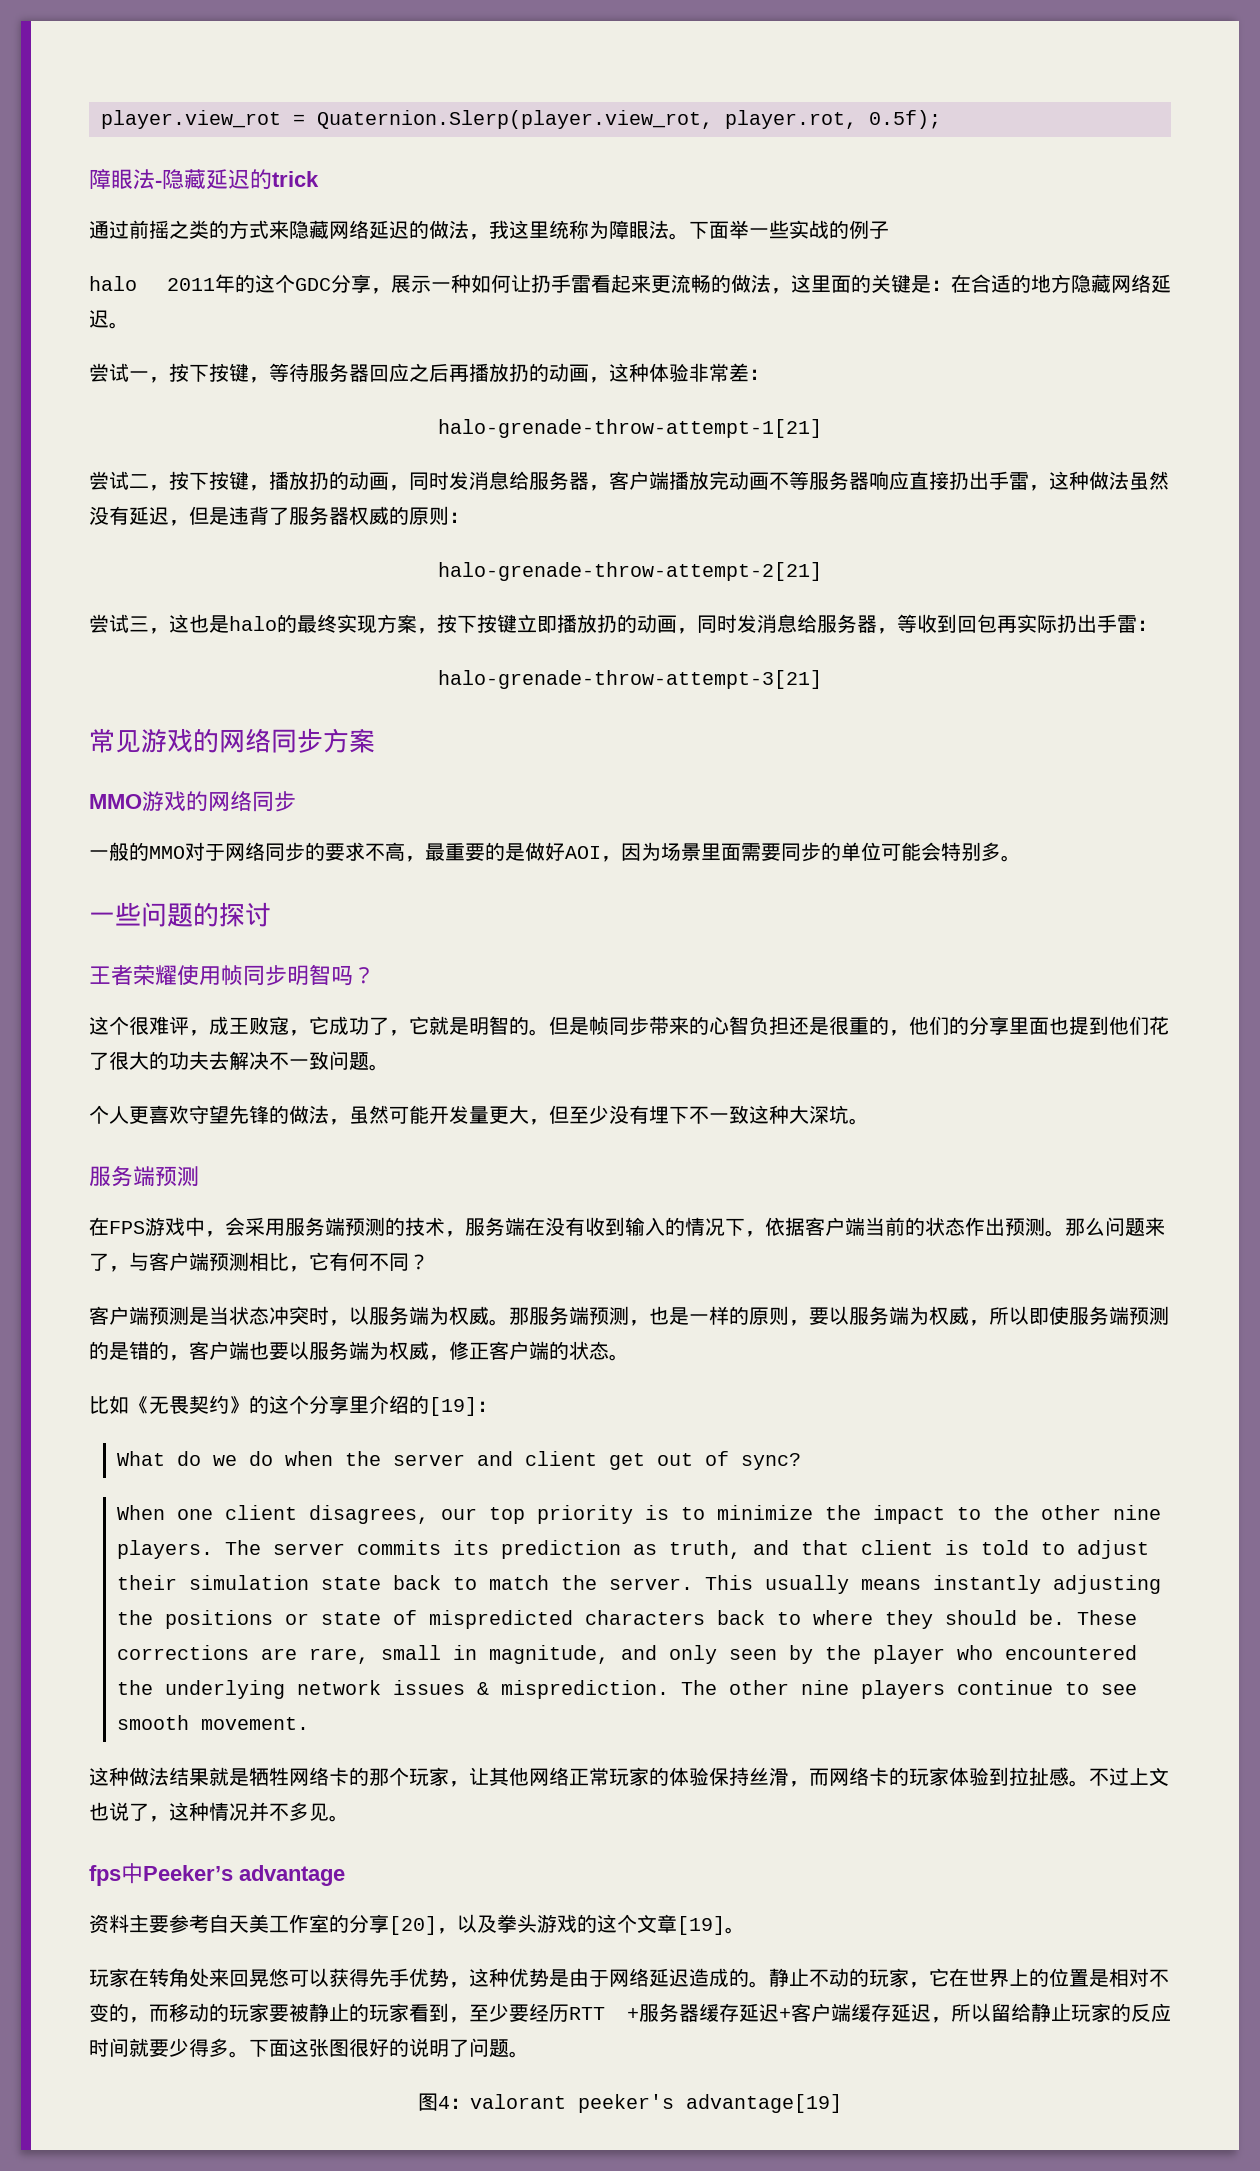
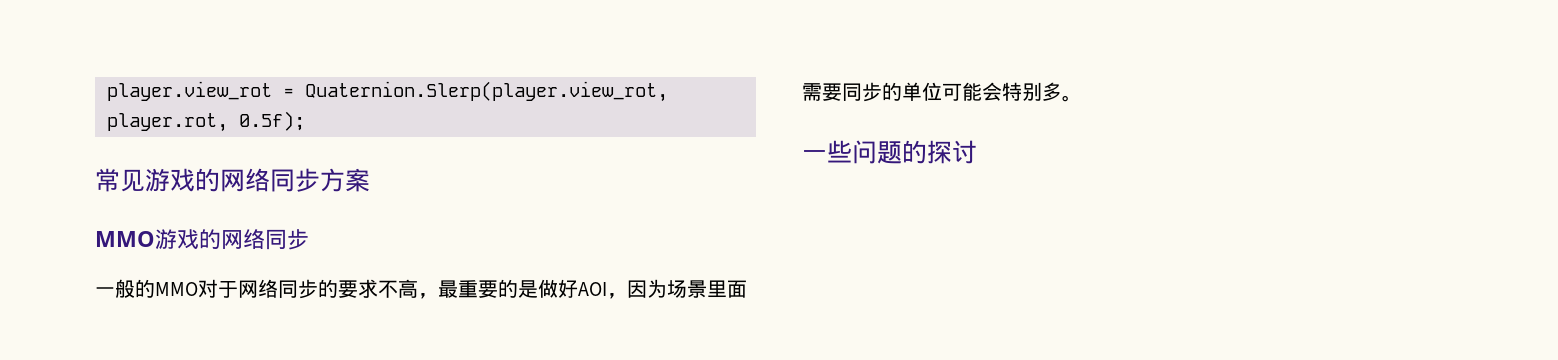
- 障眼法-隐藏延迟的trick
- 通过前摇之类的方式来隐藏网络延迟的做法，我这里统称为障眼法。下面举一些实战的例子
- halo 2011年的这个GDC分享，展示一种如何让扔手雷看起来更流畅的做法，这里面的关键是：在合适的地方隐藏网络延迟。
- 尝试一，按下按键，等待服务器回应之后再播放扔的动画，这种体验非常差：
- halo-grenade-throw-attempt-1[21]
- 尝试二，按下按键，播放扔的动画，同时发消息给服务器，客户端播放完动画不等服务器响应直接扔出手雷，这种做法虽然没有延迟，但是违背了服务器权威的原则：
- halo-grenade-throw-attempt-2[21]
- 尝试三，这也是halo的最终实现方案，按下按键立即播放扔的动画，同时发消息给服务器，等收到回包再实际扔出手雷：
- halo-grenade-throw-attempt-3[21]
- 王者荣耀使用帧同步明智吗？
- 这个很难评，成王败寇，它成功了，它就是明智的。但是帧同步带来的心智负担还是很重的，他们的分享里面也提到他们花了很大的功夫去解决不一致问题。
- 个人更喜欢守望先锋的做法，虽然可能开发量更大，但至少没有埋下不一致这种大深坑。
- 服务端预测
- 在FPS游戏中，会采用服务端预测的技术，服务端在没有收到输入的情况下，依据客户端当前的状态作出预测。那么问题来了，与客户端预测相比，它有何不同？
- 客户端预测是当状态冲突时，以服务端为权威。那服务端预测，也是一样的原则，要以服务端为权威，所以即使服务端预测的是错的，客户端也要以服务端为权威，修正客户端的状态。
- 比如《无畏契约》的这个分享里介绍的[19]：
- What do we do when the server and client get out of sync?
- When one client disagrees, our top priority is to minimize the impact to the other nine players. The server commits its prediction as truth, and that client is told to adjust their simulation state back to match the server. This usually means instantly adjusting the positions or state of mispredicted characters back to where they should be. These corrections are rare, small in magnitude, and only seen by the player who encountered the underlying network issues & misprediction. The other nine players continue to see smooth movement.
- 这种做法结果就是牺牲网络卡的那个玩家，让其他网络正常玩家的体验保持丝滑，而网络卡的玩家体验到拉扯感。不过上文也说了，这种情况并不多见。
- fps中Peeker’s advantage
- 资料主要参考自天美工作室的分享[20]，以及拳头游戏的这个文章[19]。
- 玩家在转角处来回晃悠可以获得先手优势，这种优势是由于网络延迟造成的。静止不动的玩家，它在世界上的位置是相对不变的，而移动的玩家要被静止的玩家看到，至少要经历RTT +服务器缓存延迟+客户端缓存延迟，所以留给静止玩家的反应时间就要少得多。下面这张图很好的说明了问题。
- 图4：valorant peeker's advantage[19]

